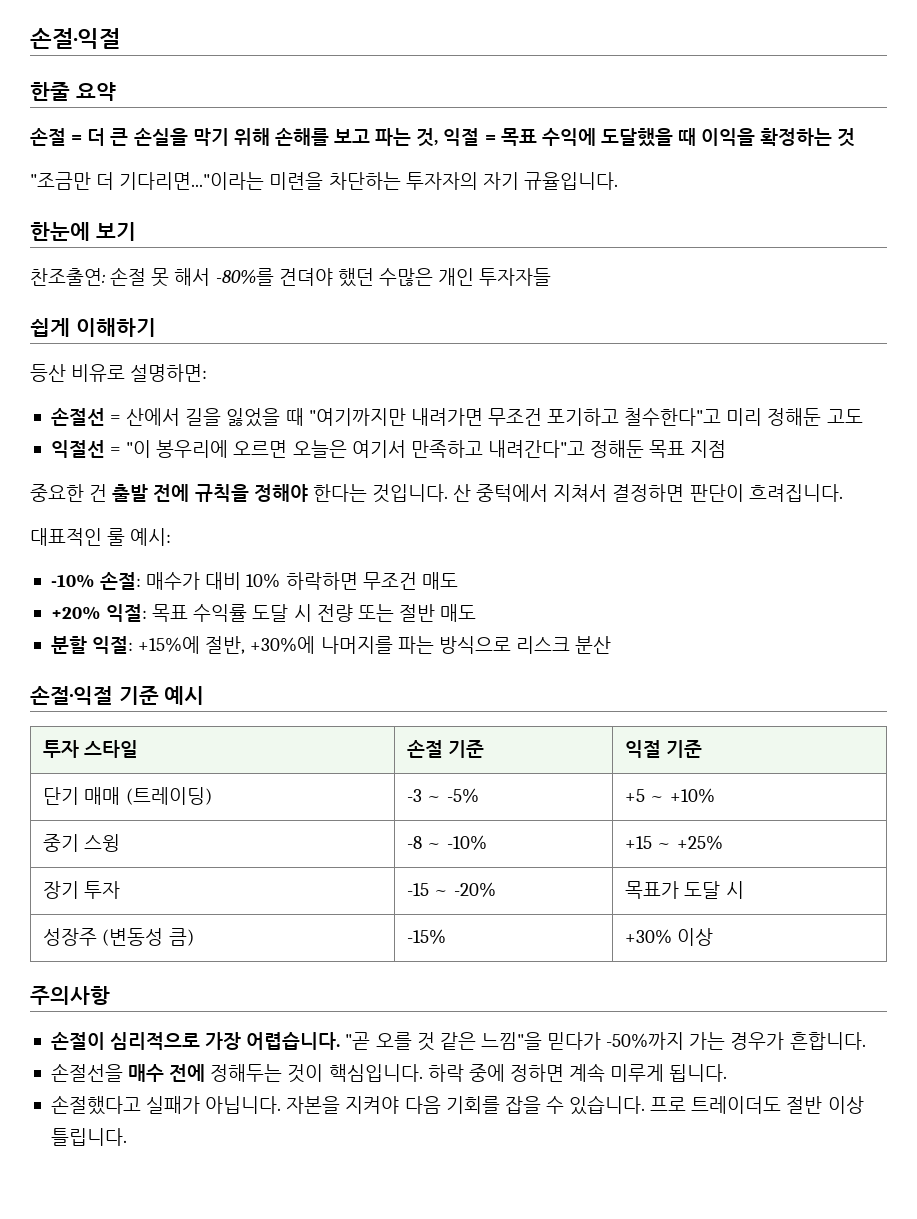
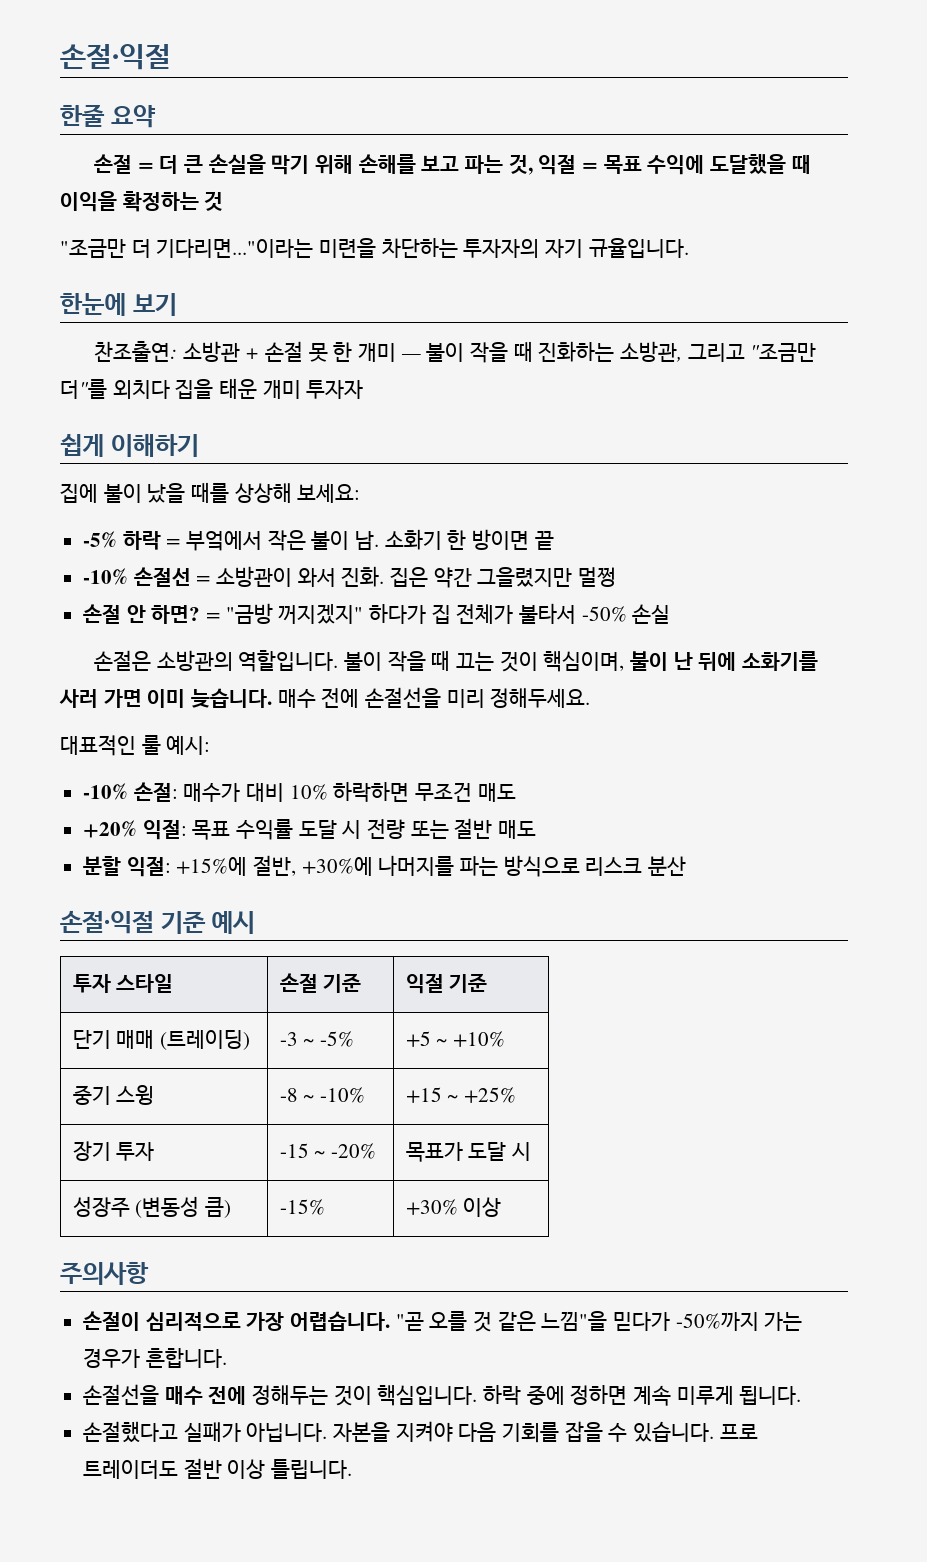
- 찬조출연: 손절 못 해서 -80%를 견뎌야 했던 수많은 개인 투자자들
+ 찬조출연: 소방관 + 손절 못 한 개미 — 불이 작을 때 진화하는 소방관, 그리고 "조금만 더"를 외치다 집을 태운 개미 투자자
  쉽게 이해하기
- 등산 비유로 설명하면:
- 손절선 = 산에서 길을 잃었을 때 "여기까지만 내려가면 무조건 포기하고 철수한다"고 미리 정해둔 고도
- 익절선 = "이 봉우리에 오르면 오늘은 여기서 만족하고 내려간다"고 정해둔 목표 지점
- 중요한 건 출발 전에 규칙을 정해야 한다는 것입니다. 산 중턱에서 지쳐서 결정하면 판단이 흐려집니다.
+ 집에 불이 났을 때를 상상해 보세요:
+ -5% 하락 = 부엌에서 작은 불이 남. 소화기 한 방이면 끝
+ -10% 손절선 = 소방관이 와서 진화. 집은 약간 그을렸지만 멀쩡
+ 손절 안 하면? = "금방 꺼지겠지" 하다가 집 전체가 불타서 -50% 손실
+ 손절은 소방관의 역할입니다. 불이 작을 때 끄는 것이 핵심이며, 불이 난 뒤에 소화기를 사러 가면 이미 늦습니다. 매수 전에 손절선을 미리 정해두세요.

